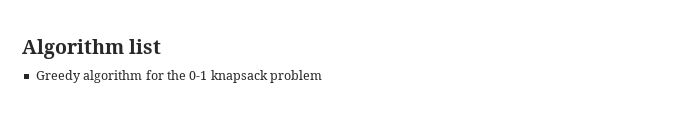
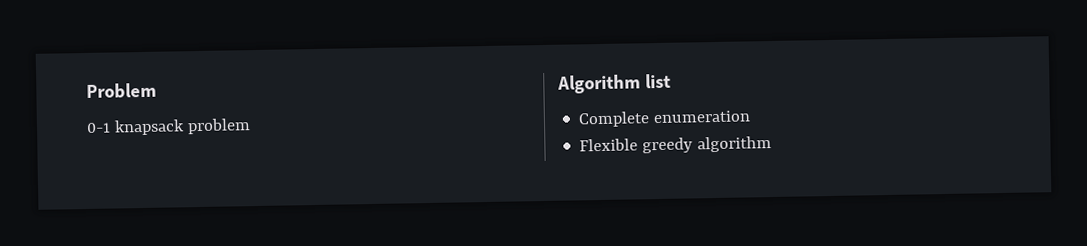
+ Problem
+ 0-1 knapsack problem
  Algorithm list
- Greedy algorithm for the 0-1 knapsack problem
+ Complete enumeration
+ Flexible greedy algorithm

